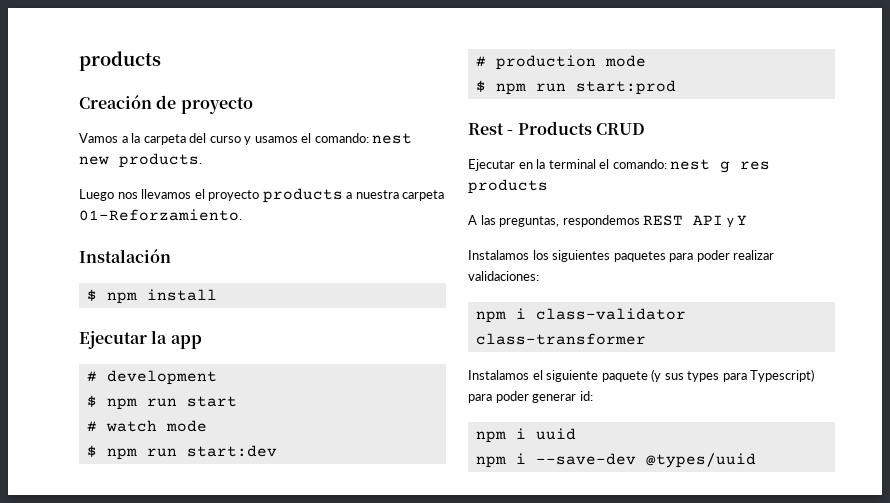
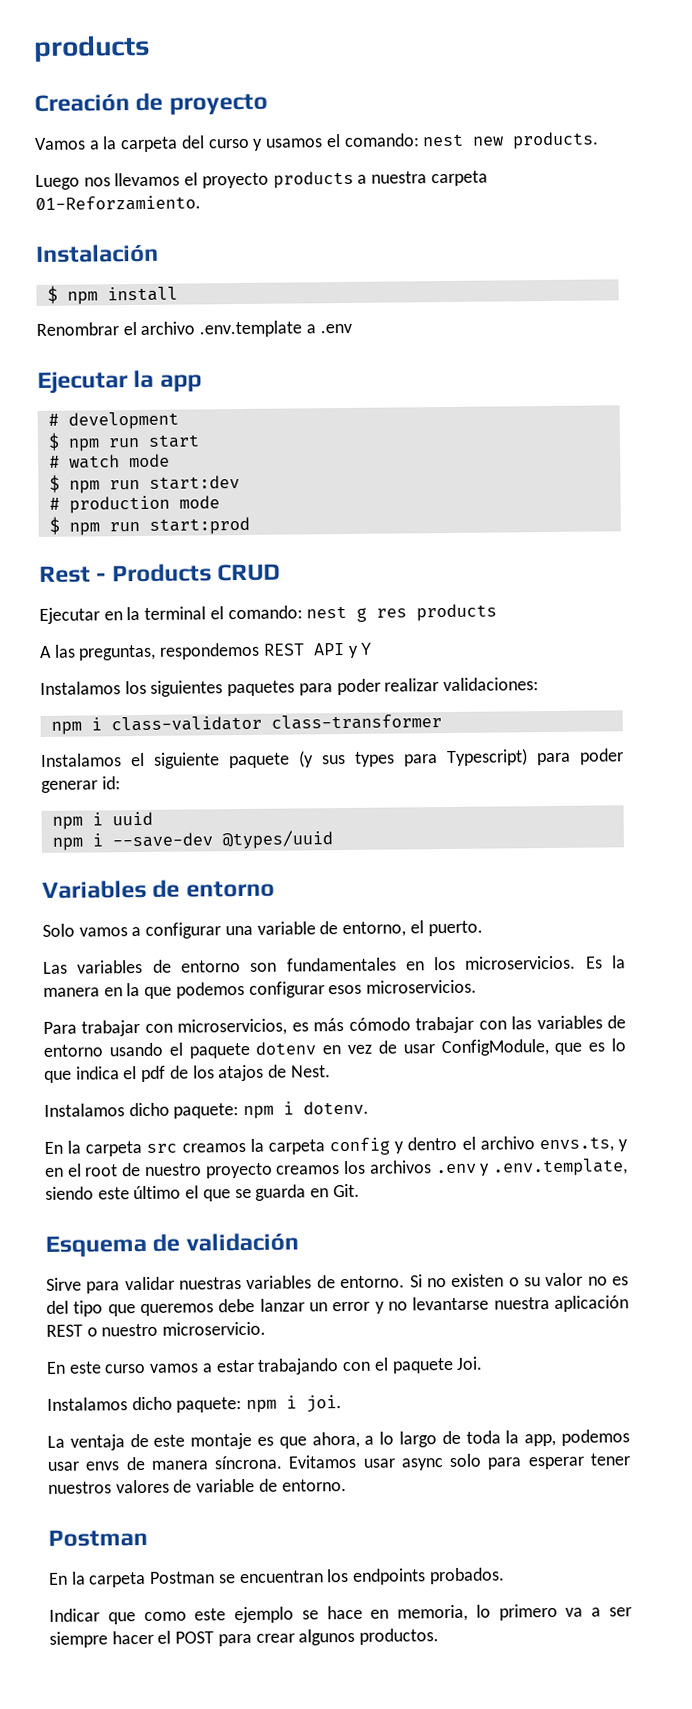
+ Renombrar el archivo .env.template a .env
+ Variables de entorno
+ Solo vamos a configurar una variable de entorno, el puerto.
+ Las variables de entorno son fundamentales en los microservicios. Es la manera en la que podemos configurar esos microservicios.
+ Para trabajar con microservicios, es más cómodo trabajar con las variables de entorno usando el paquete dotenv en vez de usar ConfigModule, que es lo que indica el pdf de los atajos de Nest.
+ Instalamos dicho paquete: npm i dotenv.
+ En la carpeta src creamos la carpeta config y dentro el archivo envs.ts, y en el root de nuestro proyecto creamos los archivos .env y .env.template, siendo este último el que se guarda en Git.
+ Esquema de validación
+ Sirve para validar nuestras variables de entorno. Si no existen o su valor no es del tipo que queremos debe lanzar un error y no levantarse nuestra aplicación REST o nuestro microservicio.
+ En este curso vamos a estar trabajando con el paquete Joi.
+ Instalamos dicho paquete: npm i joi.
+ La ventaja de este montaje es que ahora, a lo largo de toda la app, podemos usar envs de manera síncrona. Evitamos usar async solo para esperar tener nuestros valores de variable de entorno.
+ Postman
+ En la carpeta Postman se encuentran los endpoints probados.
+ Indicar que como este ejemplo se hace en memoria, lo primero va a ser siempre hacer el POST para crear algunos productos.

